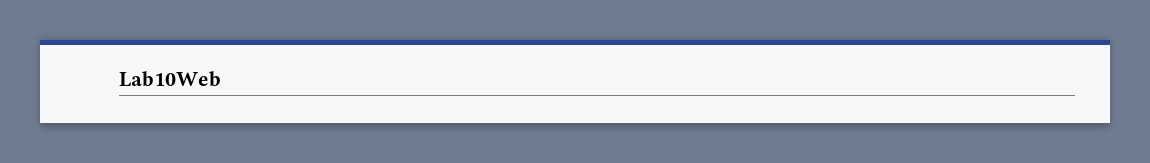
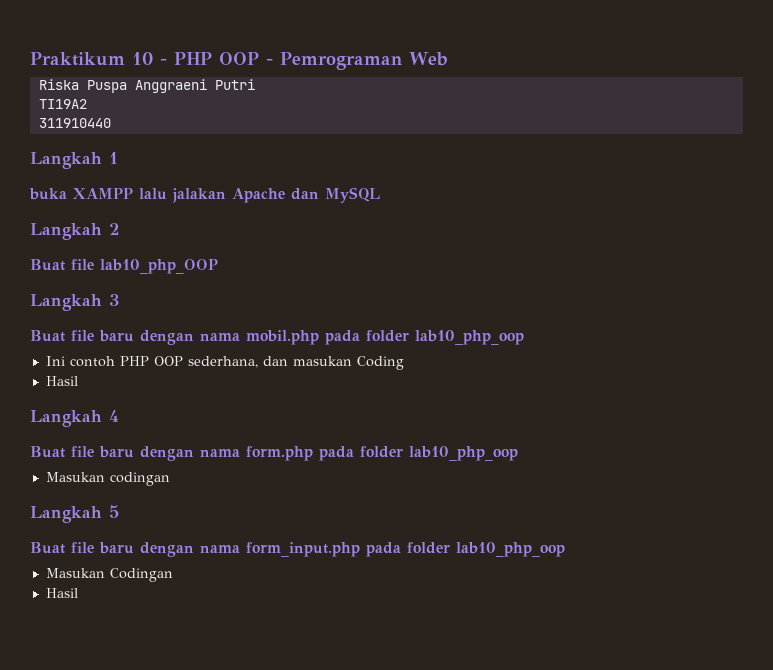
- Lab10Web
+ Praktikum 10 - PHP OOP - Pemrograman Web
+ Riska Puspa Anggraeni Putri
+ TI19A2
+ 311910440
+ Langkah 1
+ buka XAMPP lalu jalakan Apache dan MySQL
+ Langkah 2
+ Buat file lab10_php_OOP
+ Langkah 3
+ Buat file baru dengan nama mobil.php pada folder lab10_php_oop
+ Ini contoh PHP OOP sederhana, dan masukan Coding
+ Hasil
+ Langkah 4
+ Buat file baru dengan nama form.php pada folder lab10_php_oop
+ Masukan codingan
+ Langkah 5
+ Buat file baru dengan nama form_input.php pada folder lab10_php_oop
+ Masukan Codingan
+ Hasil

